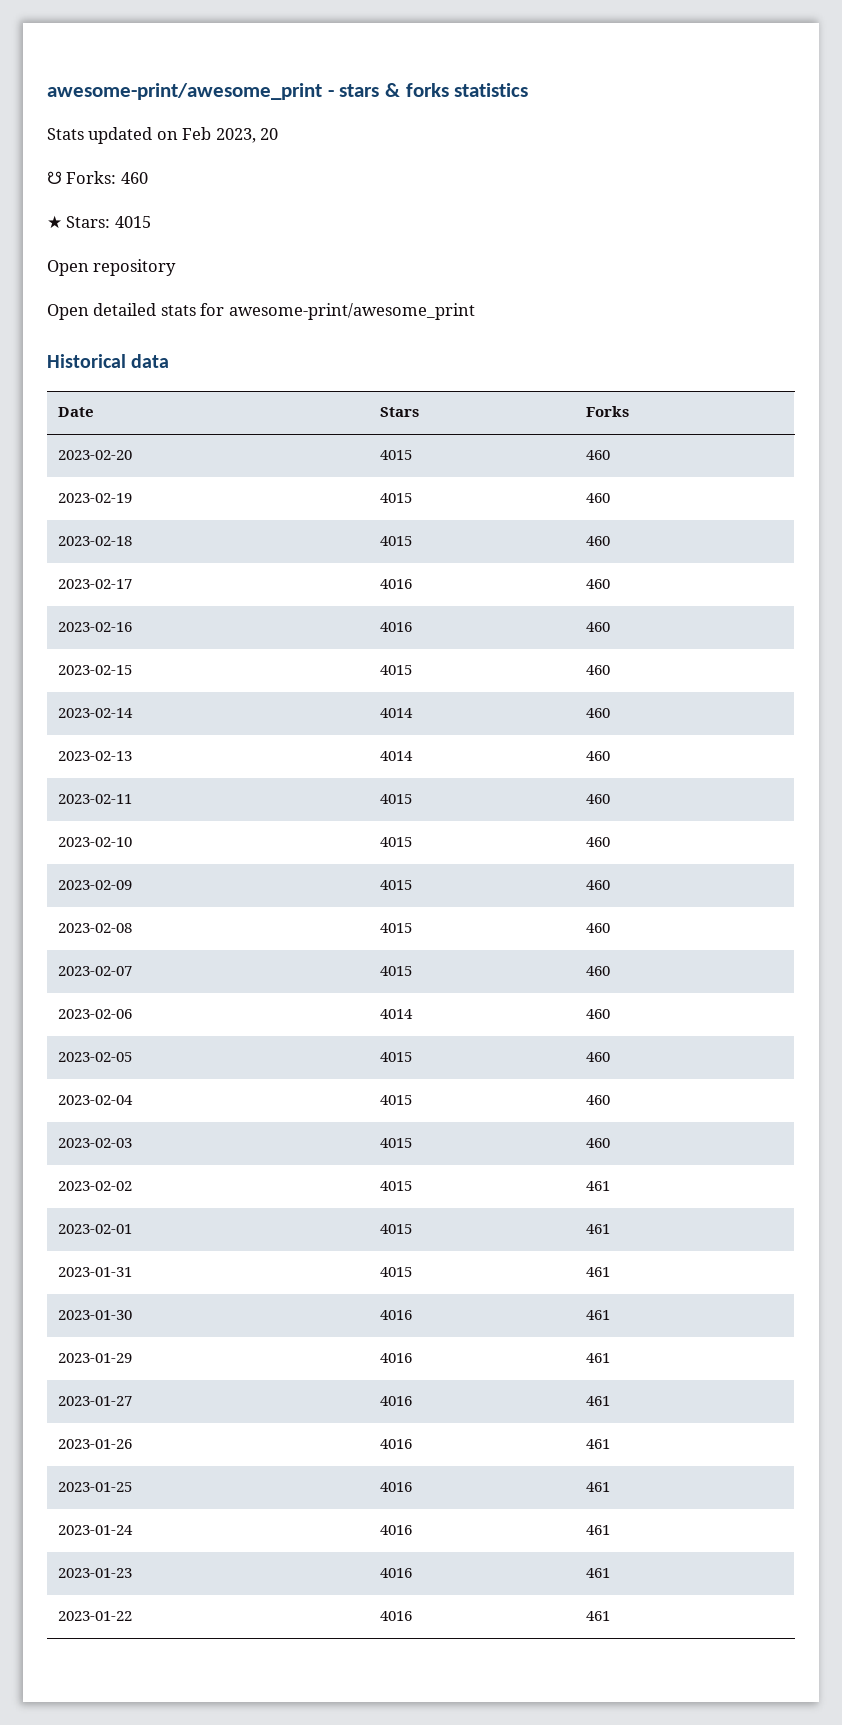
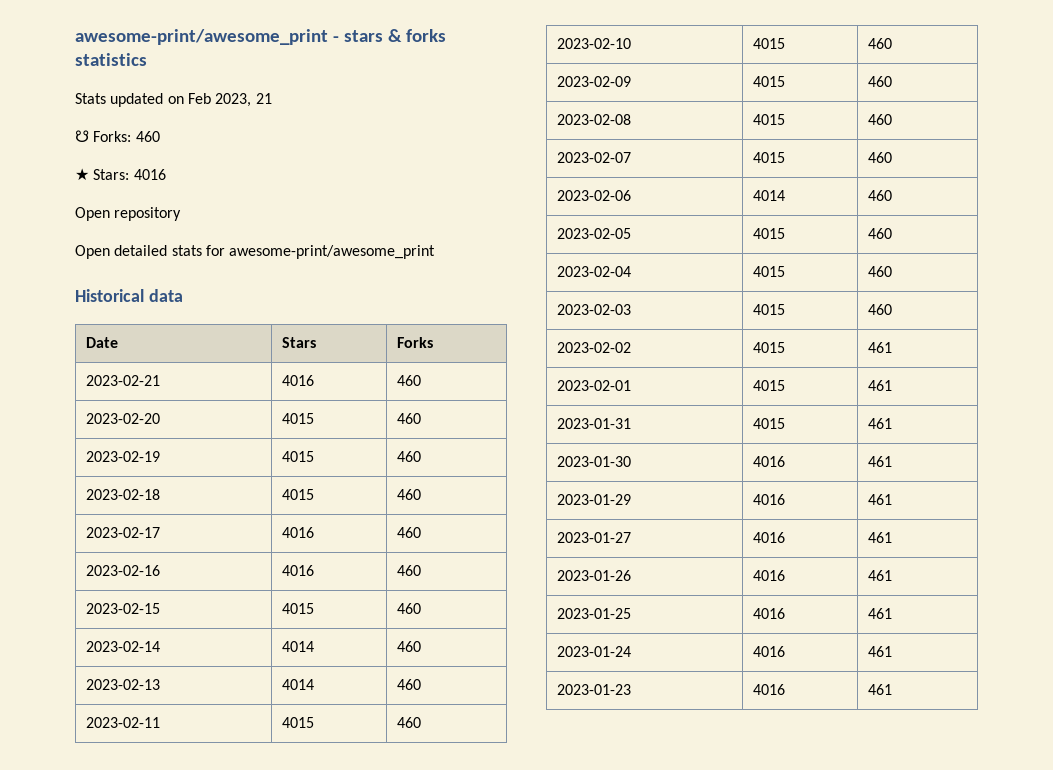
- Stats updated on Feb 2023, 20
+ Stats updated on Feb 2023, 21
- ★ Stars: 4015
+ ★ Stars: 4016
+ 2023-02-21 | 4016 | 460
- 2023-01-22 | 4016 | 461

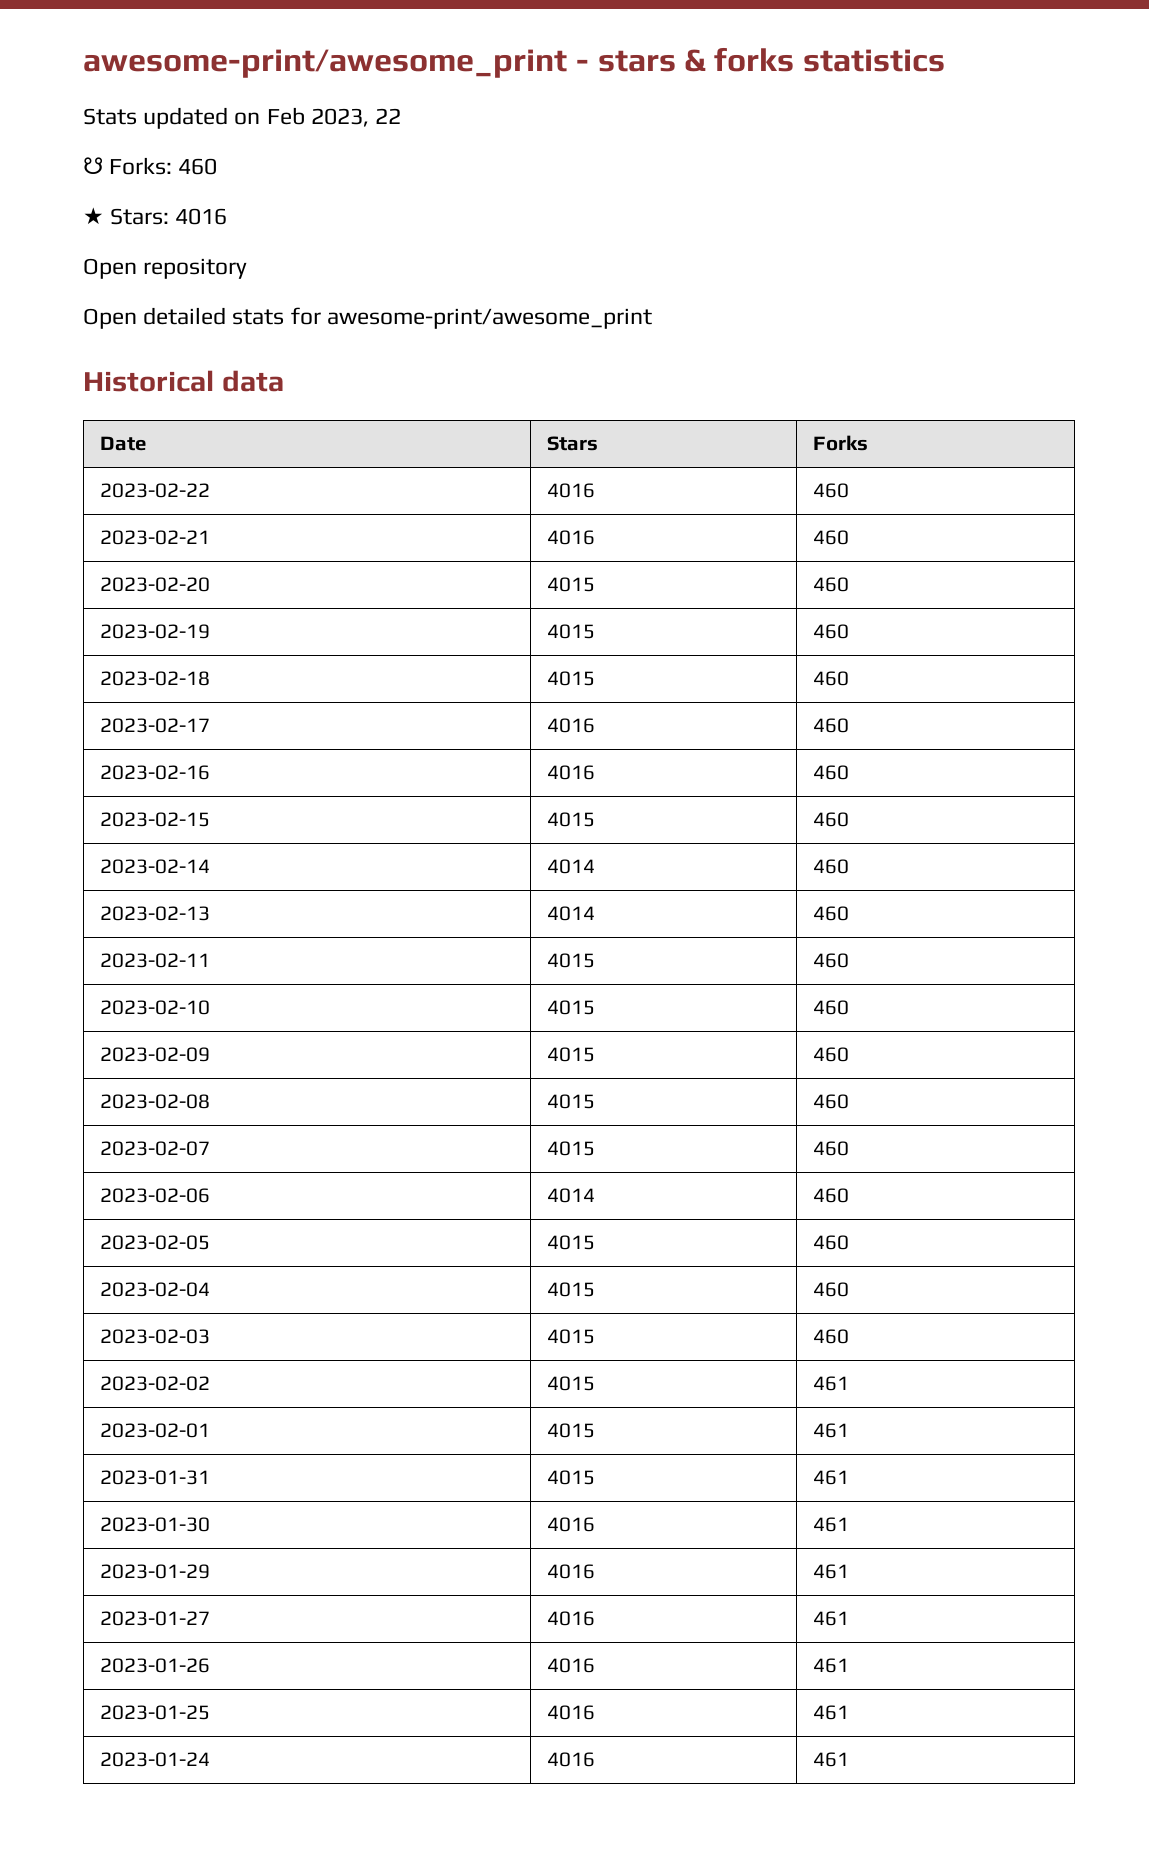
- Stats updated on Feb 2023, 21
+ Stats updated on Feb 2023, 22
+ 2023-02-22 | 4016 | 460
- 2023-01-23 | 4016 | 461

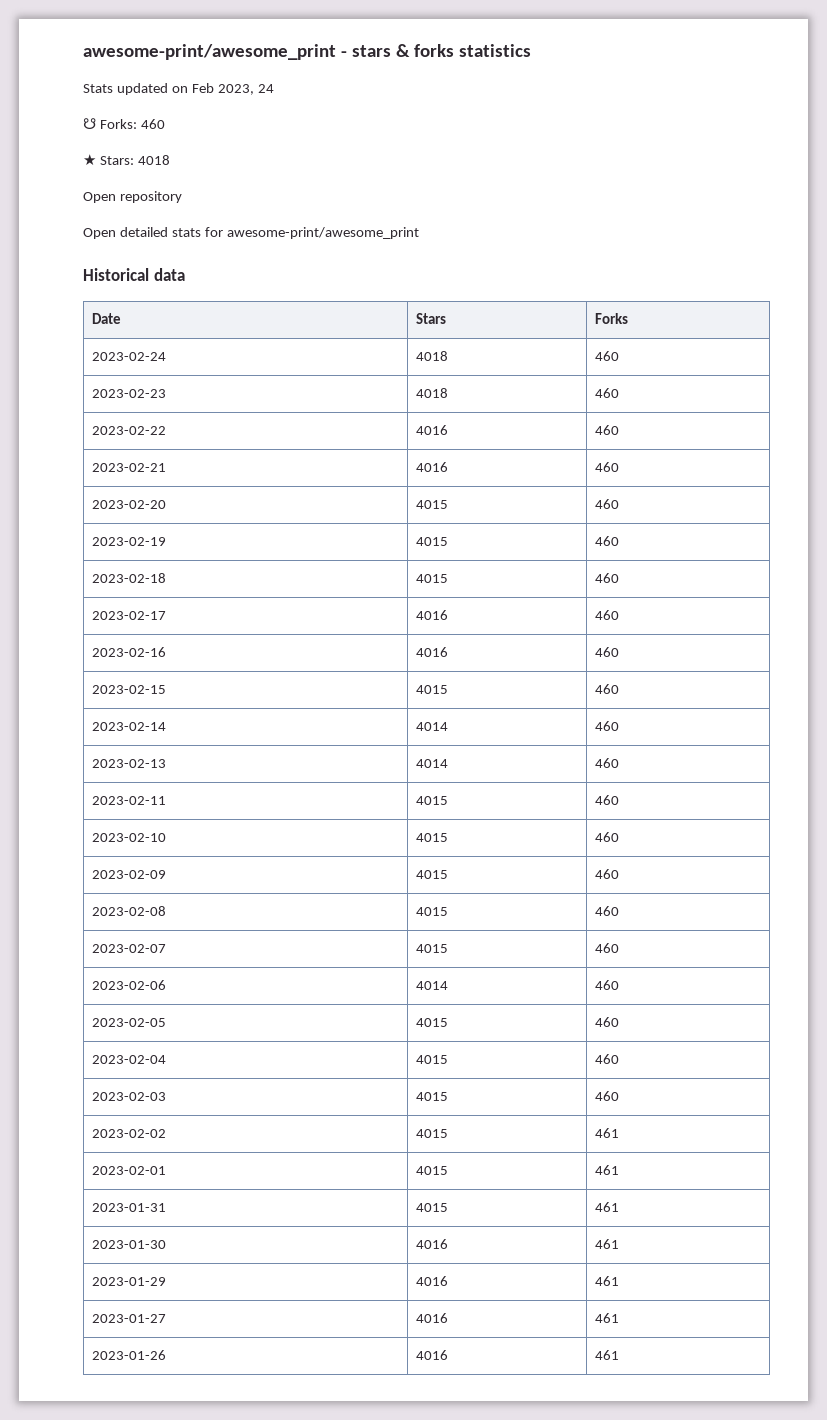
- Stats updated on Feb 2023, 22
+ Stats updated on Feb 2023, 24
- ★ Stars: 4016
+ ★ Stars: 4018
+ 2023-02-24 | 4018 | 460
+ 2023-02-23 | 4018 | 460
- 2023-01-25 | 4016 | 461
- 2023-01-24 | 4016 | 461

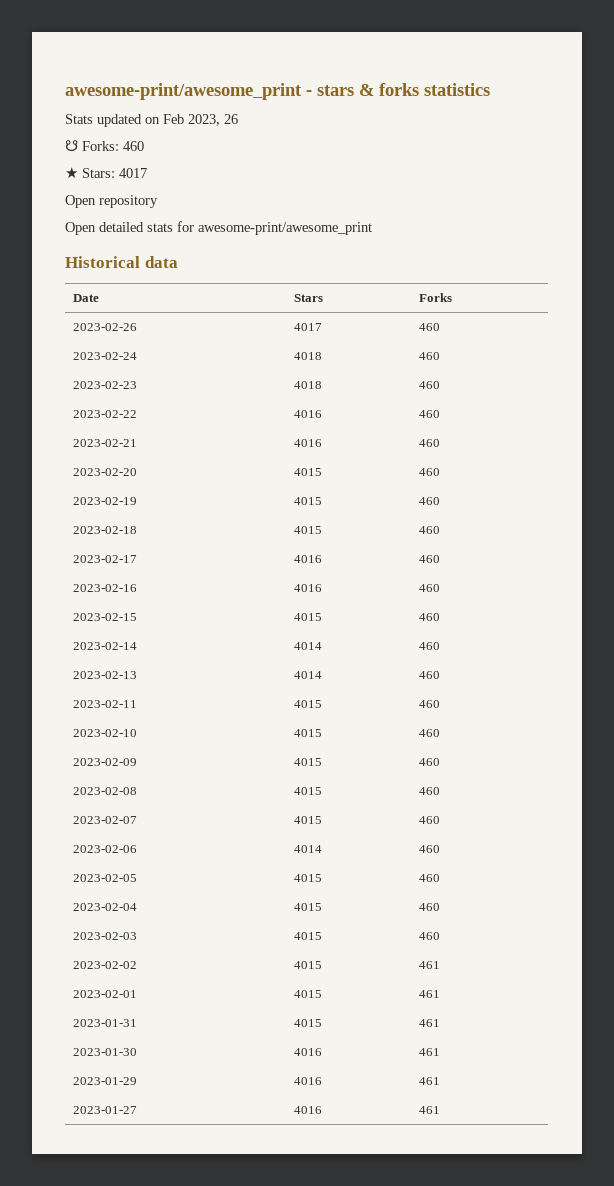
- Stats updated on Feb 2023, 24
+ Stats updated on Feb 2023, 26
- ★ Stars: 4018
+ ★ Stars: 4017
+ 2023-02-26 | 4017 | 460
- 2023-01-26 | 4016 | 461

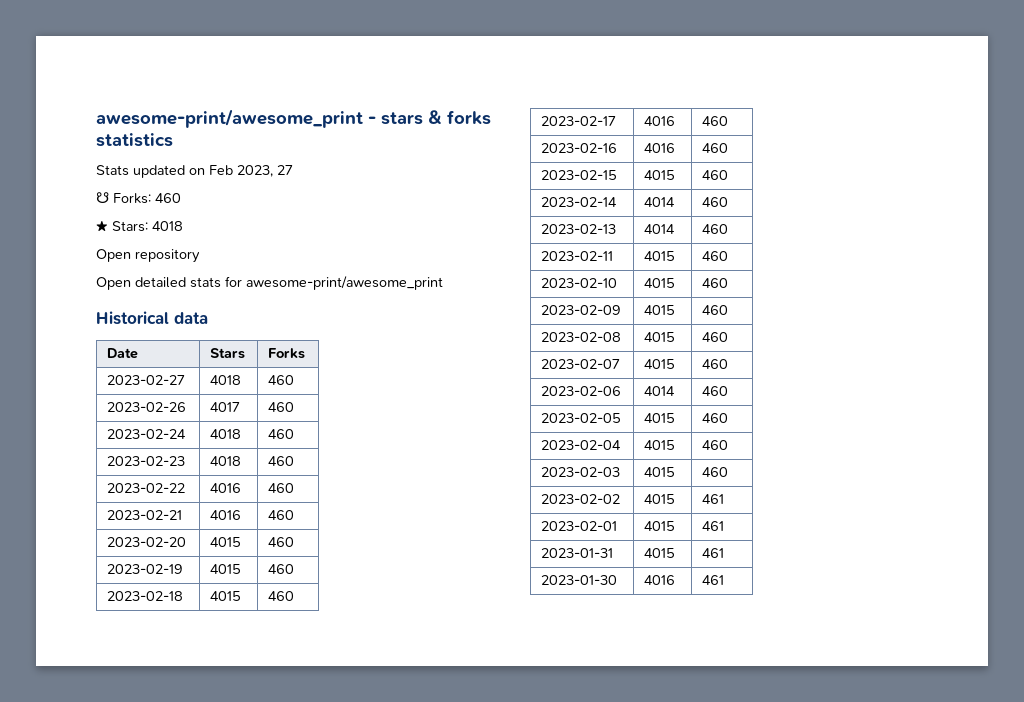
- Stats updated on Feb 2023, 26
+ Stats updated on Feb 2023, 27
- ★ Stars: 4017
+ ★ Stars: 4018
+ 2023-02-27 | 4018 | 460
- 2023-01-29 | 4016 | 461
- 2023-01-27 | 4016 | 461

